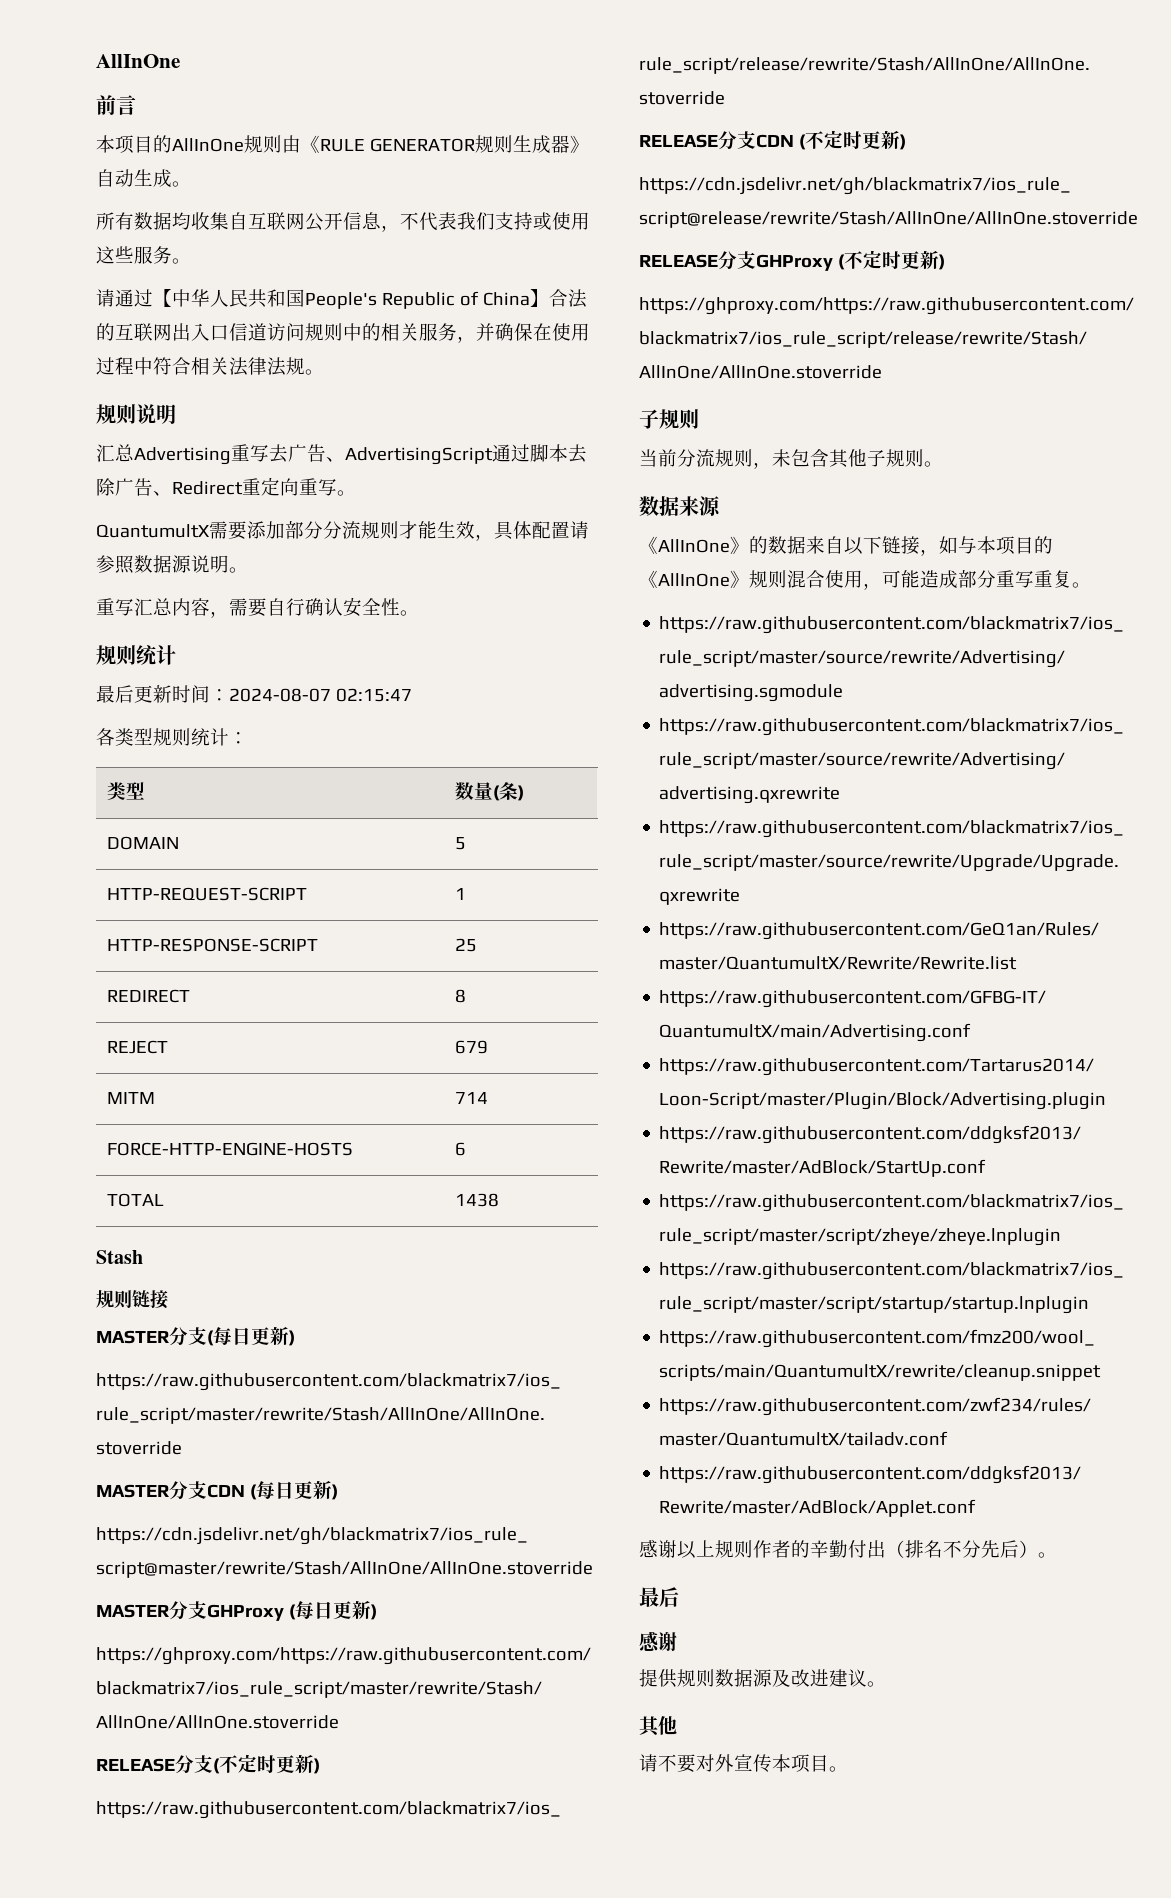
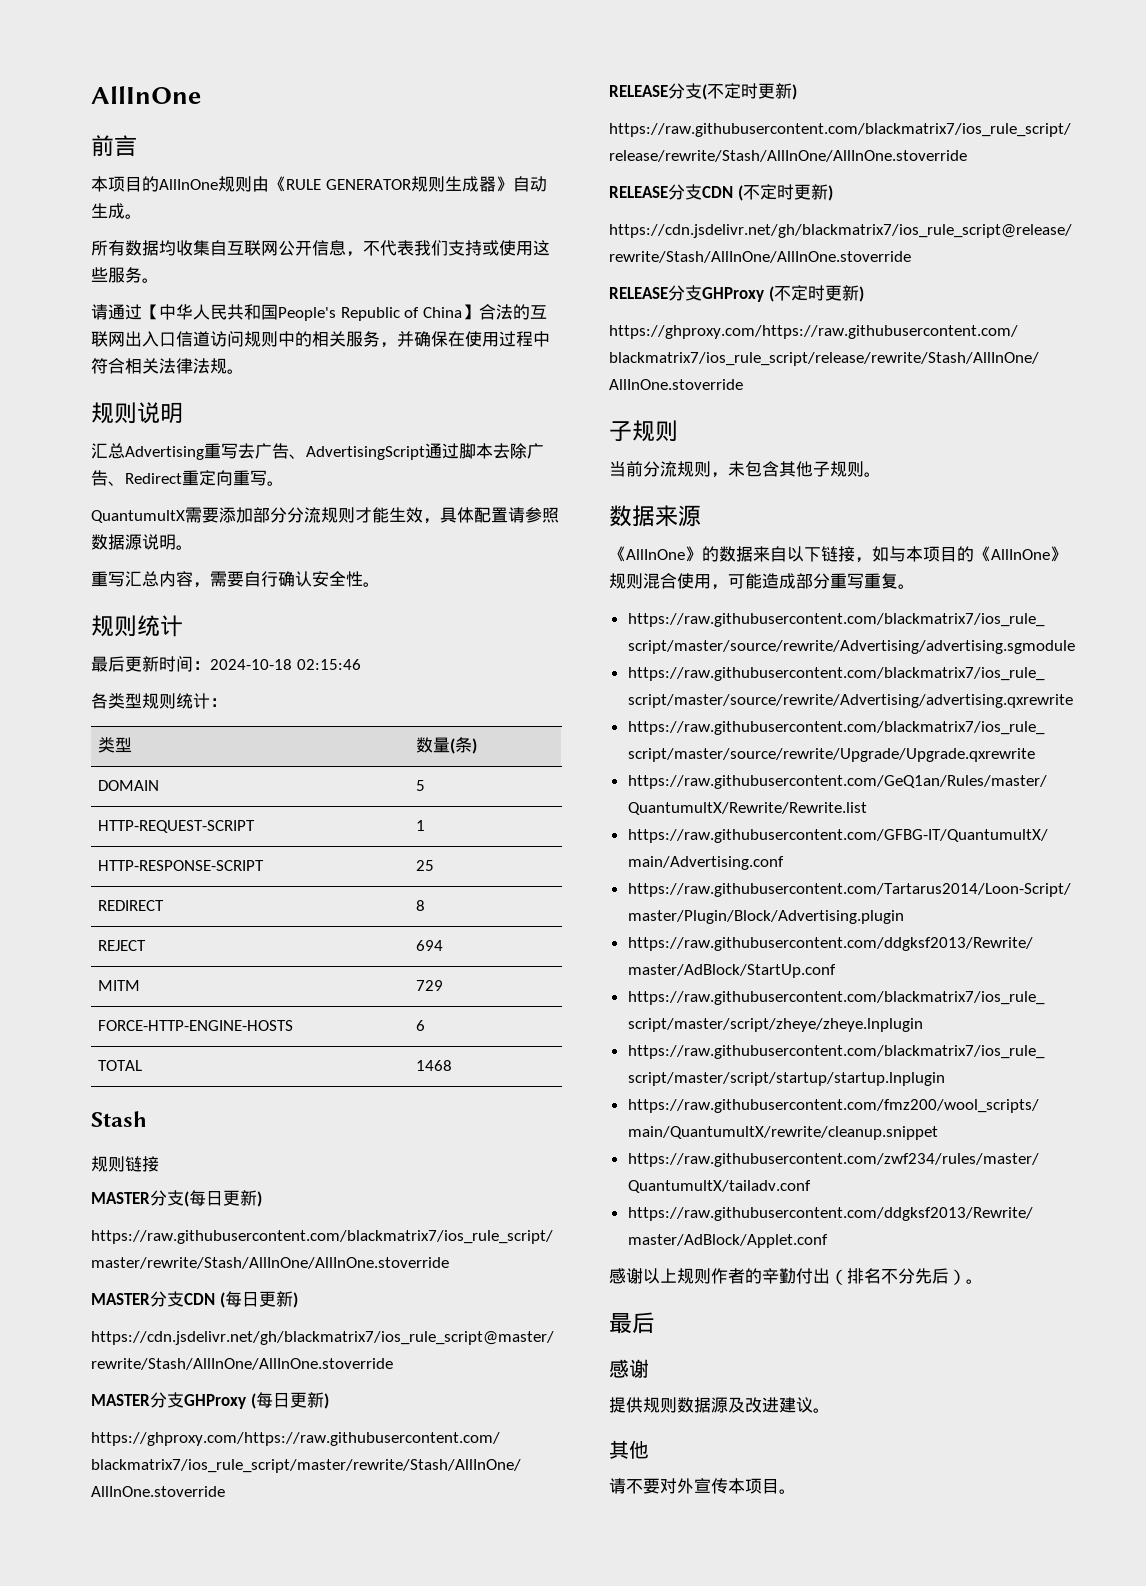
- 最后更新时间：2024-08-07 02:15:47
+ 最后更新时间：2024-10-18 02:15:46
- REJECT | 679
+ REJECT | 694
- MITM | 714
+ MITM | 729
- TOTAL | 1438
+ TOTAL | 1468

